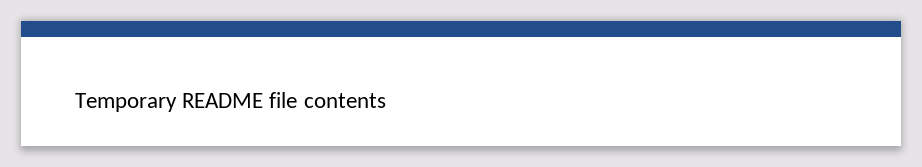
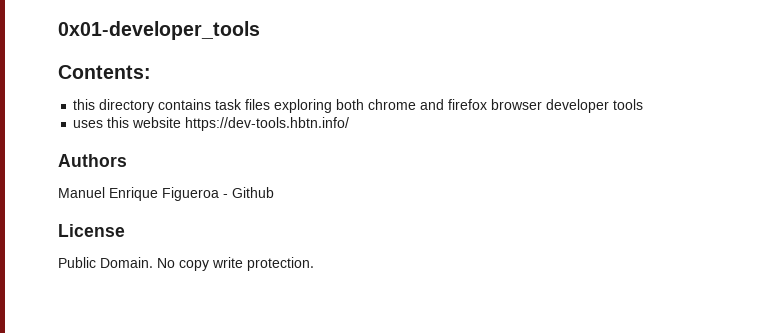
- Temporary README file contents
+ 0x01-developer_tools
+ Contents:
+ this directory contains task files exploring both chrome and firefox browser developer tools
+ uses this website https://dev-tools.hbtn.info/
+ Authors
+ Manuel Enrique Figueroa - Github
+ License
+ Public Domain. No copy write protection.

